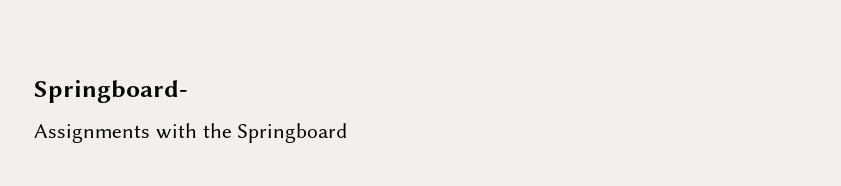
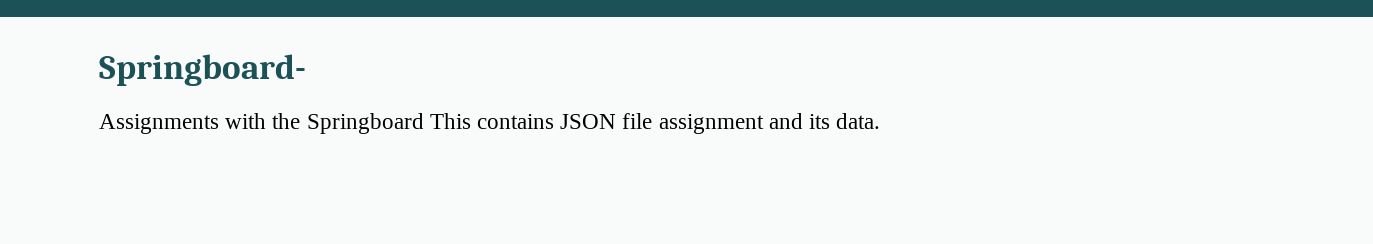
- Assignments with the Springboard
+ Assignments with the Springboard This contains JSON file assignment and its data.

